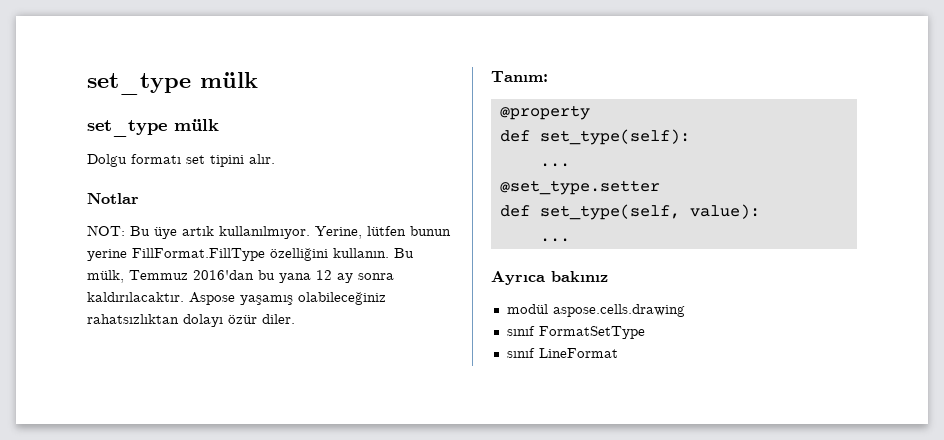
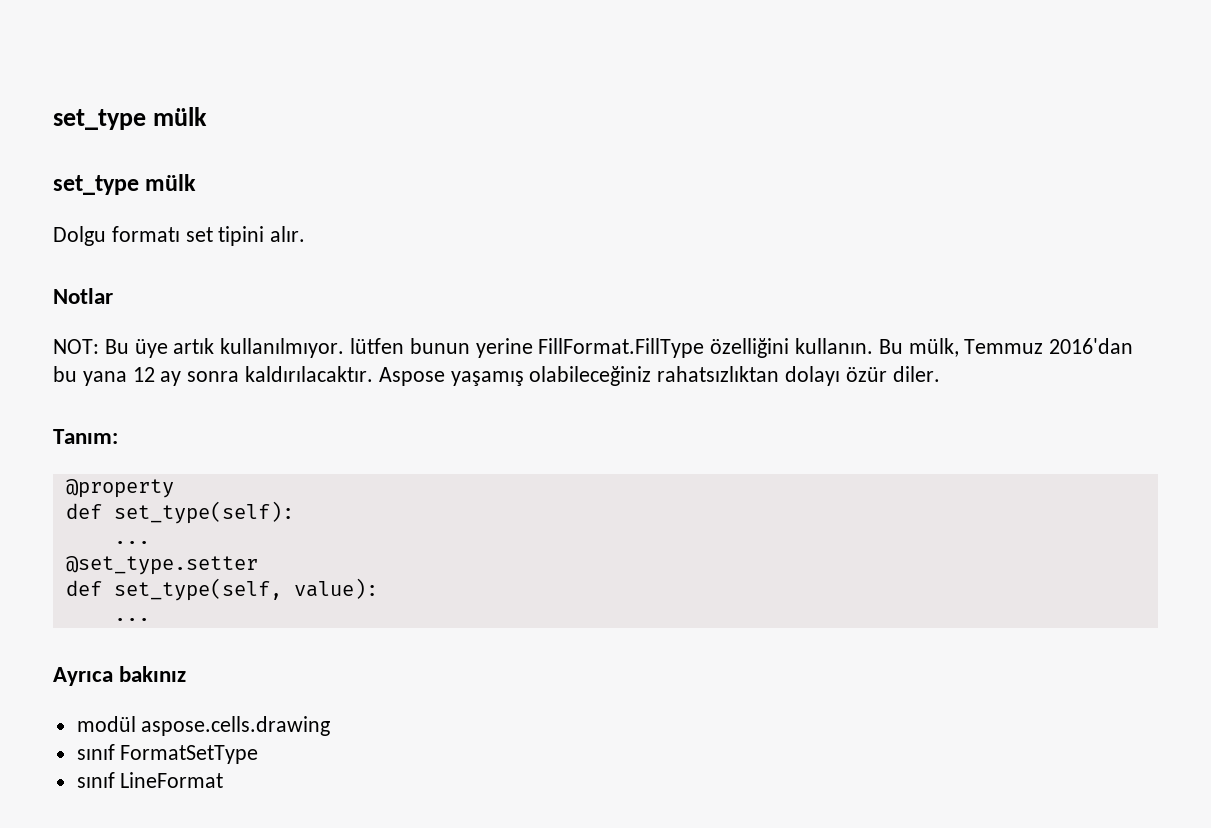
- NOT: Bu üye artık kullanılmıyor. Yerine, lütfen bunun yerine FillFormat.FillType özelliğini kullanın.
+ NOT: Bu üye artık kullanılmıyor. lütfen bunun yerine FillFormat.FillType özelliğini kullanın.

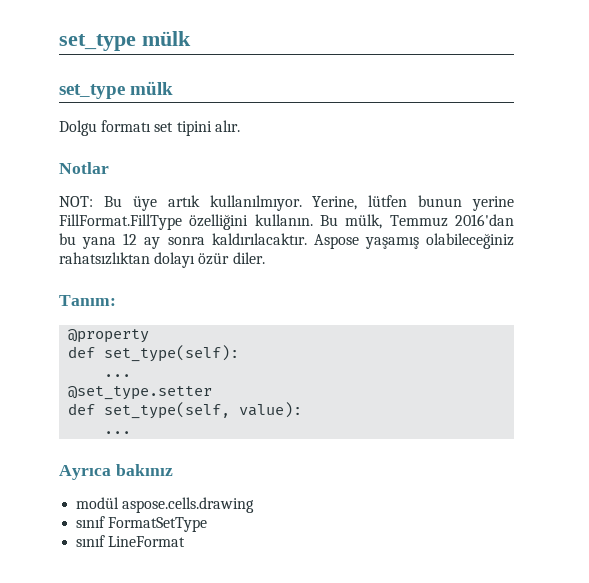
- NOT: Bu üye artık kullanılmıyor. lütfen bunun yerine FillFormat.FillType özelliğini kullanın.
+ NOT: Bu üye artık kullanılmıyor. Yerine, lütfen bunun yerine FillFormat.FillType özelliğini kullanın.

